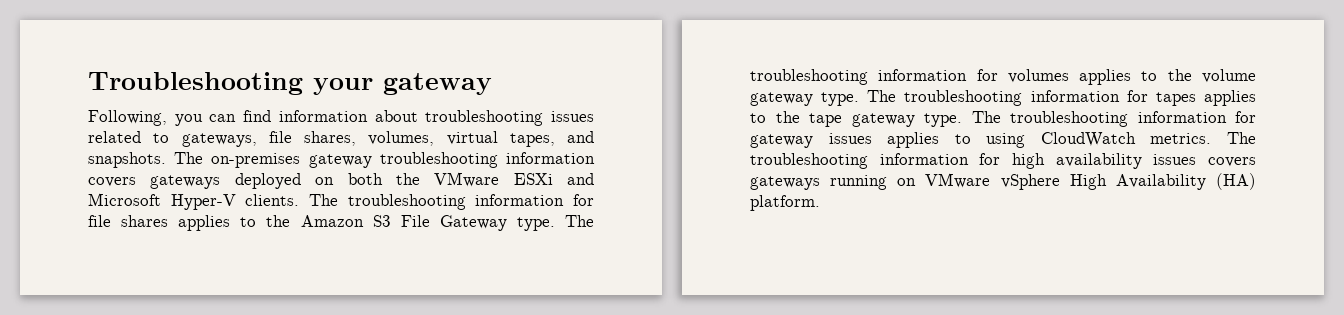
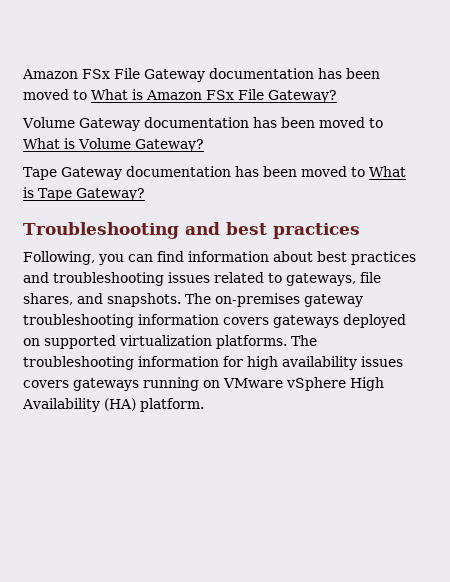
- Troubleshooting your gateway
+ Amazon FSx File Gateway documentation has been moved to What is Amazon FSx File Gateway?
+ Volume Gateway documentation has been moved to What is Volume Gateway?
+ Tape Gateway documentation has been moved to What is Tape Gateway?
+ Troubleshooting and best practices
- Following, you can find information about troubleshooting issues related to gateways, file shares, volumes, virtual tapes, and snapshots.
+ Following, you can find information about best practices and troubleshooting issues related to gateways, file shares, and snapshots.
- The on-premises gateway troubleshooting information covers gateways deployed on both the VMware ESXi and Microsoft Hyper-V clients. The troubleshooting information for file shares applies to the Amazon S3 File Gateway type. The troubleshooting information for volumes applies to the volume gateway type. The troubleshooting information for tapes applies to the tape gateway type. The troubleshooting information for gateway issues applies to using CloudWatch metrics.
+ The on-premises gateway troubleshooting information covers gateways deployed on supported virtualization platforms.

